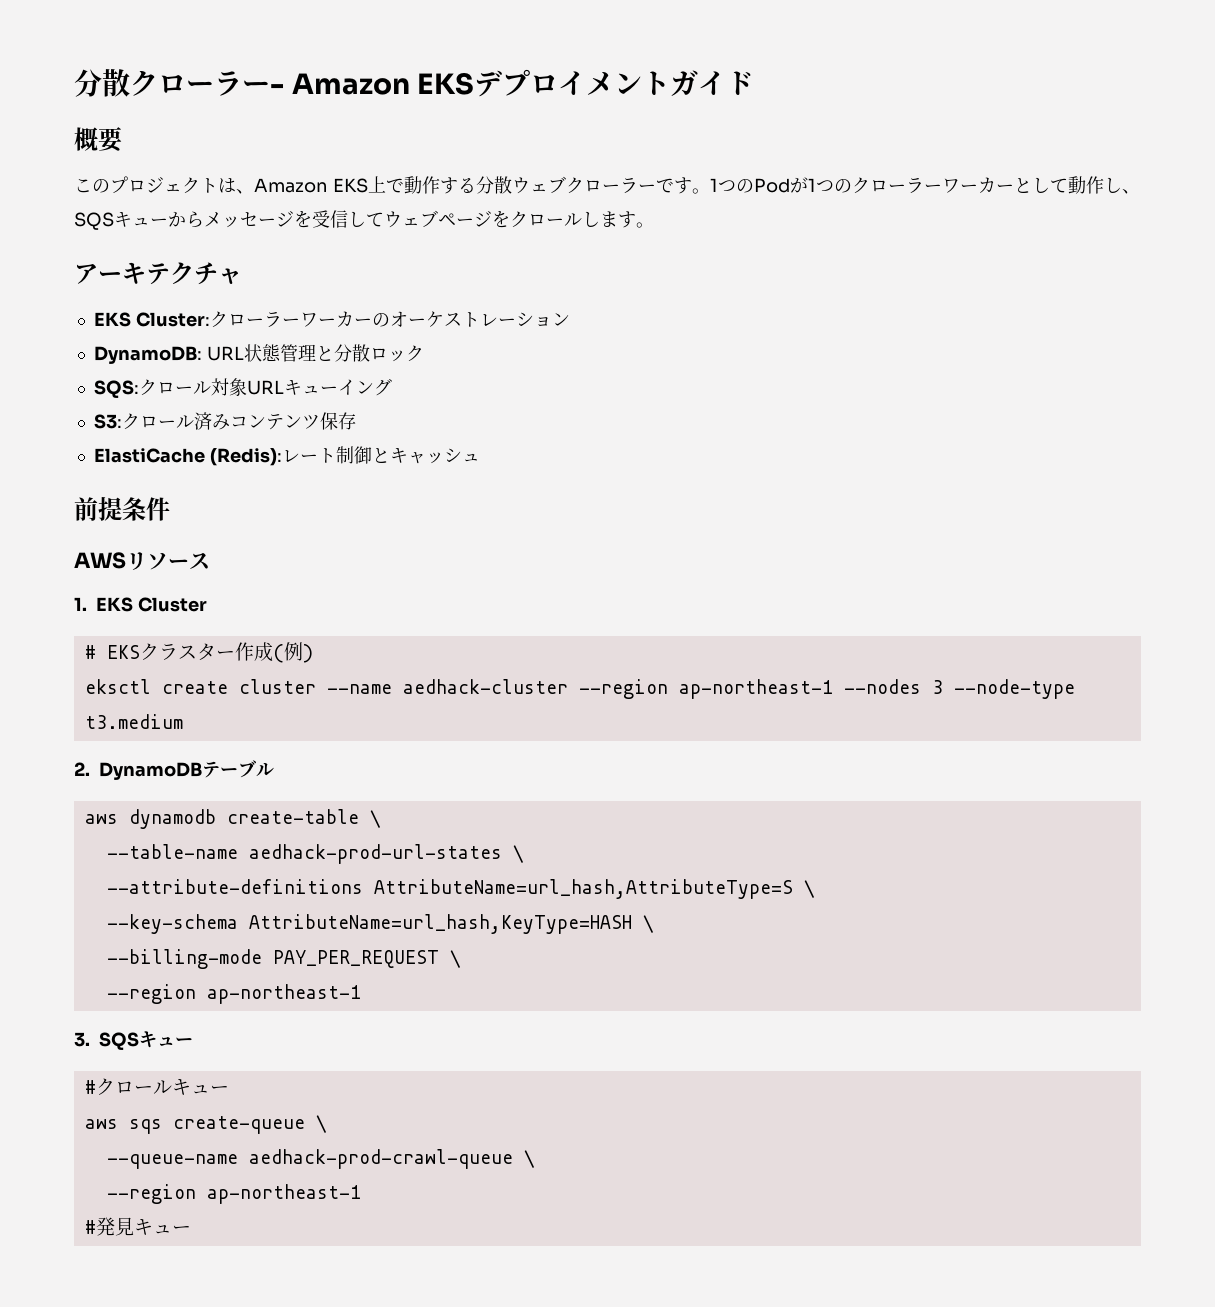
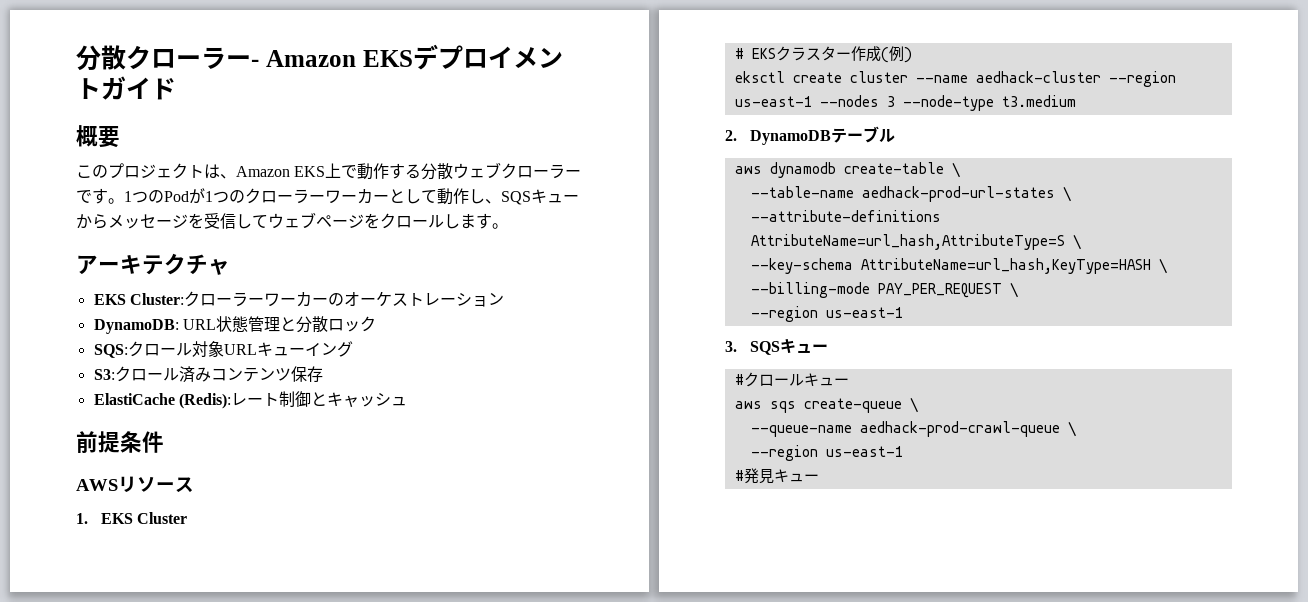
- eksctl create cluster --name aedhack-cluster --region ap-northeast-1 --nodes 3 --node-type t3.medium
+ eksctl create cluster --name aedhack-cluster --region us-east-1 --nodes 3 --node-type t3.medium
  --billing-mode PAY_PER_REQUEST \
- --region ap-northeast-1
+ --region us-east-1
  --queue-name aedhack-prod-crawl-queue \
- --region ap-northeast-1
+ --region us-east-1

